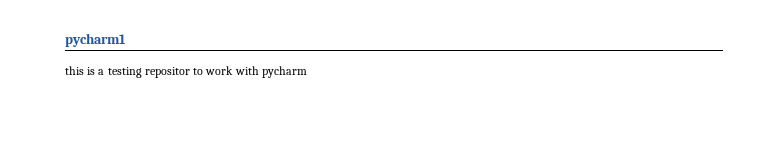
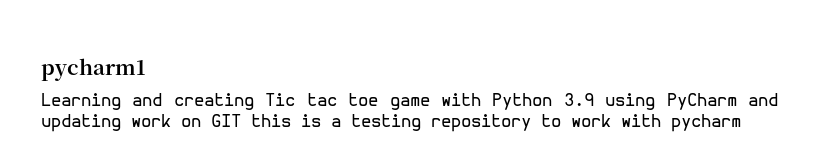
- this is a testing repositor to work with pycharm
+ Learning and creating Tic tac toe game with Python 3.9 using PyCharm and updating work on GIT this is a testing repository to work with pycharm

